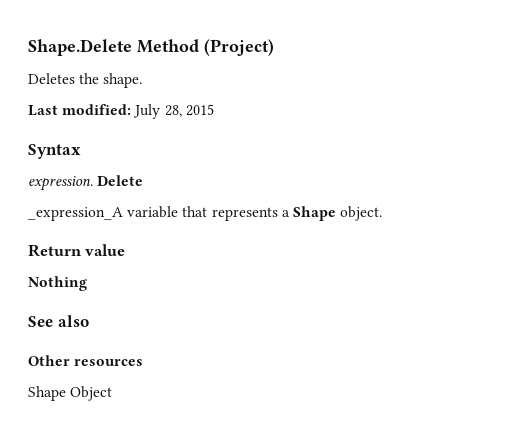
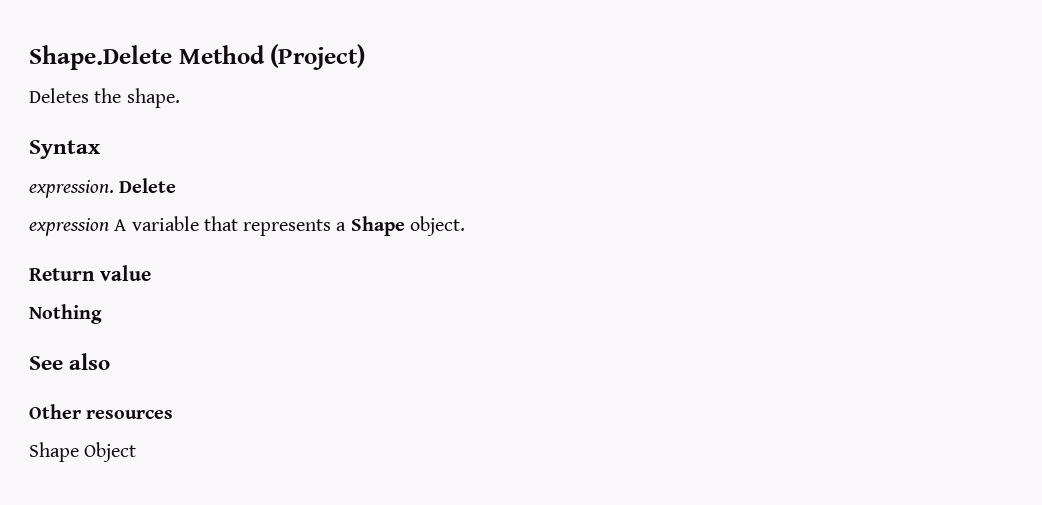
- Last modified: July 28, 2015
- _expression_A variable that represents a Shape object.
+ expression A variable that represents a Shape object.

